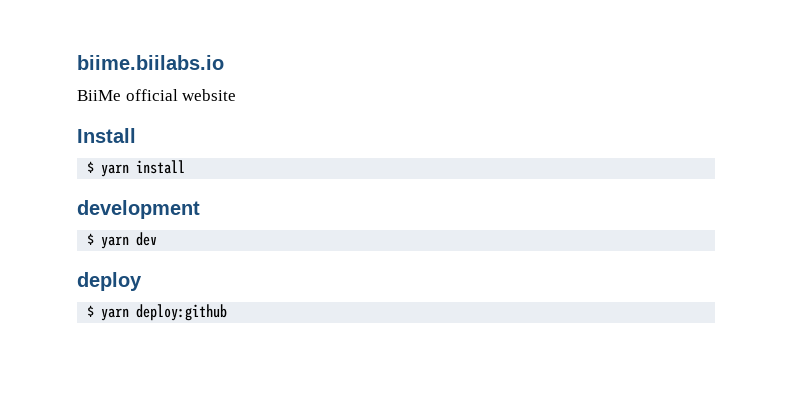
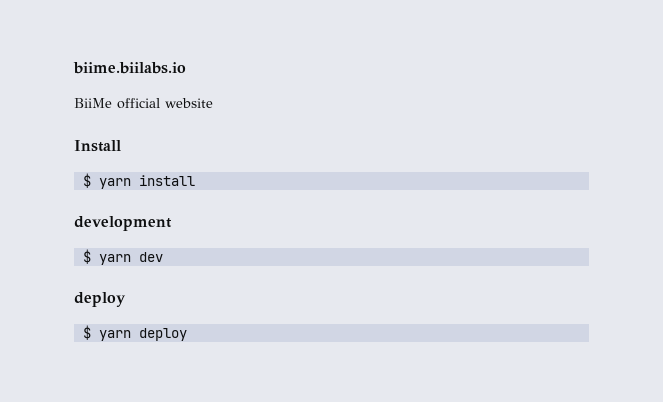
- $ yarn deploy:github
+ $ yarn deploy

